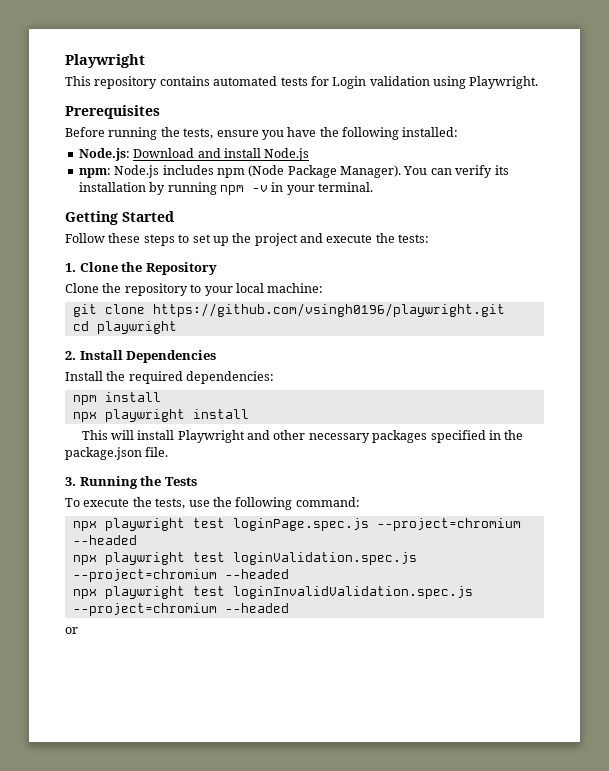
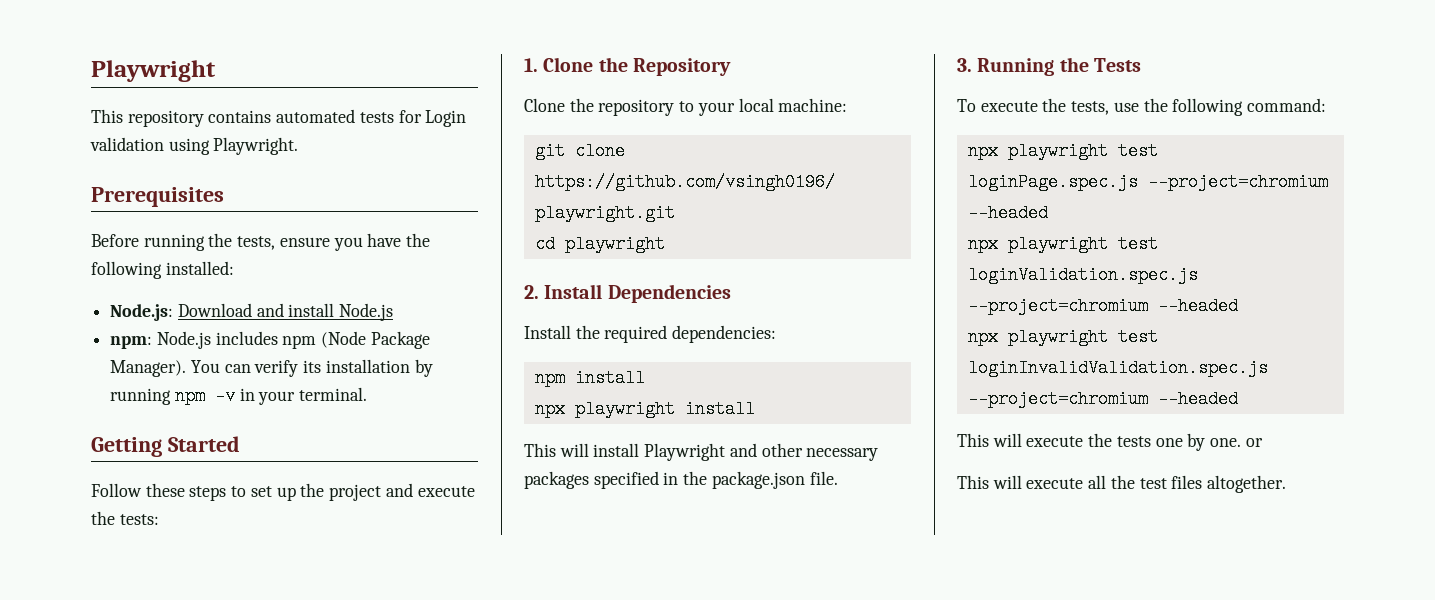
- or
+ This will execute the tests one by one. or
+ This will execute all the test files altogether.

